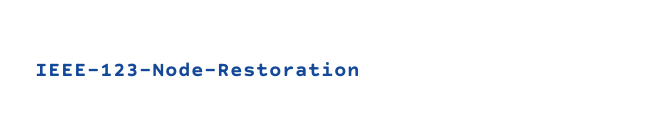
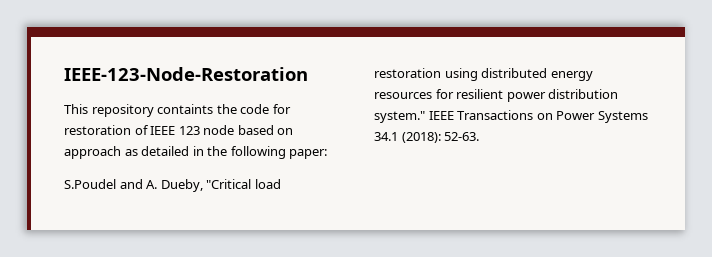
+ This repository containts the code for restoration of IEEE 123 node based on approach as detailed in the following paper:
+ S.Poudel and A. Dueby, "Critical load restoration using distributed energy resources for resilient power distribution system." IEEE Transactions on Power Systems 34.1 (2018): 52-63.

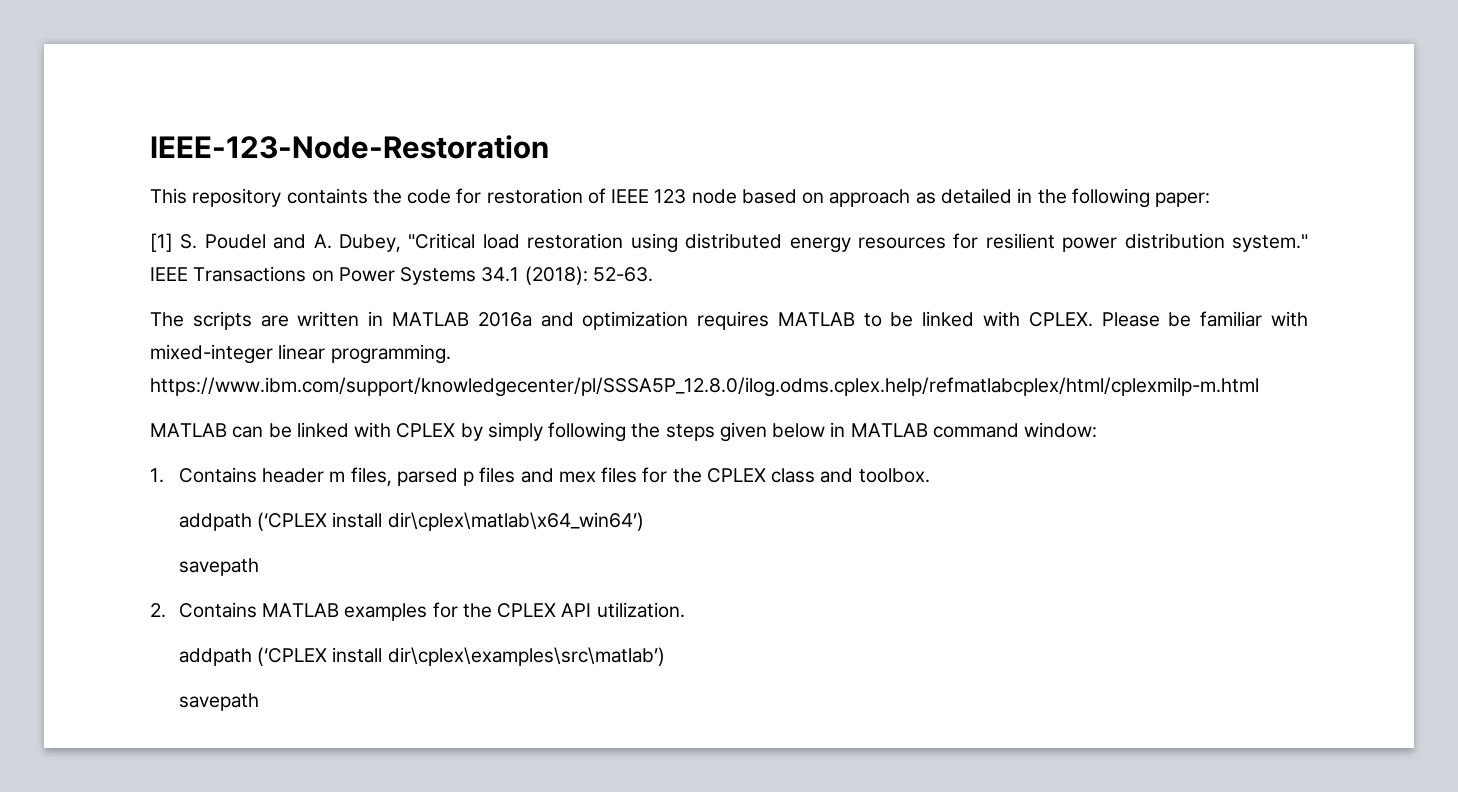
- S.Poudel and A. Dueby, "Critical load restoration using distributed energy resources for resilient power distribution system."
+ [1] S. Poudel and A. Dubey, "Critical load restoration using distributed energy resources for resilient power distribution system."
+ The scripts are written in MATLAB 2016a and optimization requires MATLAB to be linked with CPLEX. Please be familiar with mixed-integer linear programming. https://www.ibm.com/support/knowledgecenter/pl/SSSA5P_12.8.0/ilog.odms.cplex.help/refmatlabcplex/html/cplexmilp-m.html
+ MATLAB can be linked with CPLEX by simply following the steps given below in MATLAB command window:
+ 1. Contains header m files, parsed p files and mex files for the CPLEX class and toolbox.
+ addpath (‘CPLEX install dir\cplex\matlab\x64_win64’)
+ savepath
+ 2. Contains MATLAB examples for the CPLEX API utilization.
+ addpath (‘CPLEX install dir\cplex\examples\src\matlab’)
+ savepath

